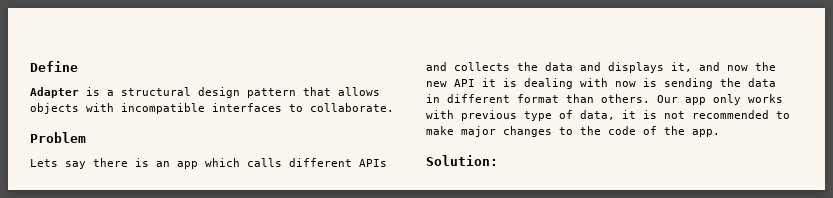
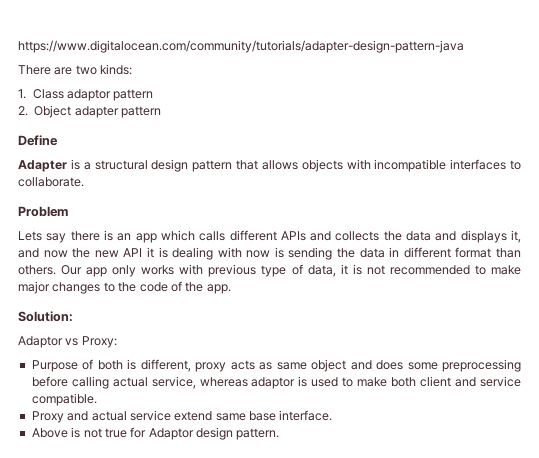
+ https://www.digitalocean.com/community/tutorials/adapter-design-pattern-java
+ There are two kinds:
+ 1. Class adaptor pattern
+ 2. Object adapter pattern
+ Adaptor vs Proxy:
+ Purpose of both is different, proxy acts as same object and does some preprocessing before calling actual service, whereas adaptor is used to make both client and service compatible.
+ Proxy and actual service extend same base interface.
+ Above is not true for Adaptor design pattern.

